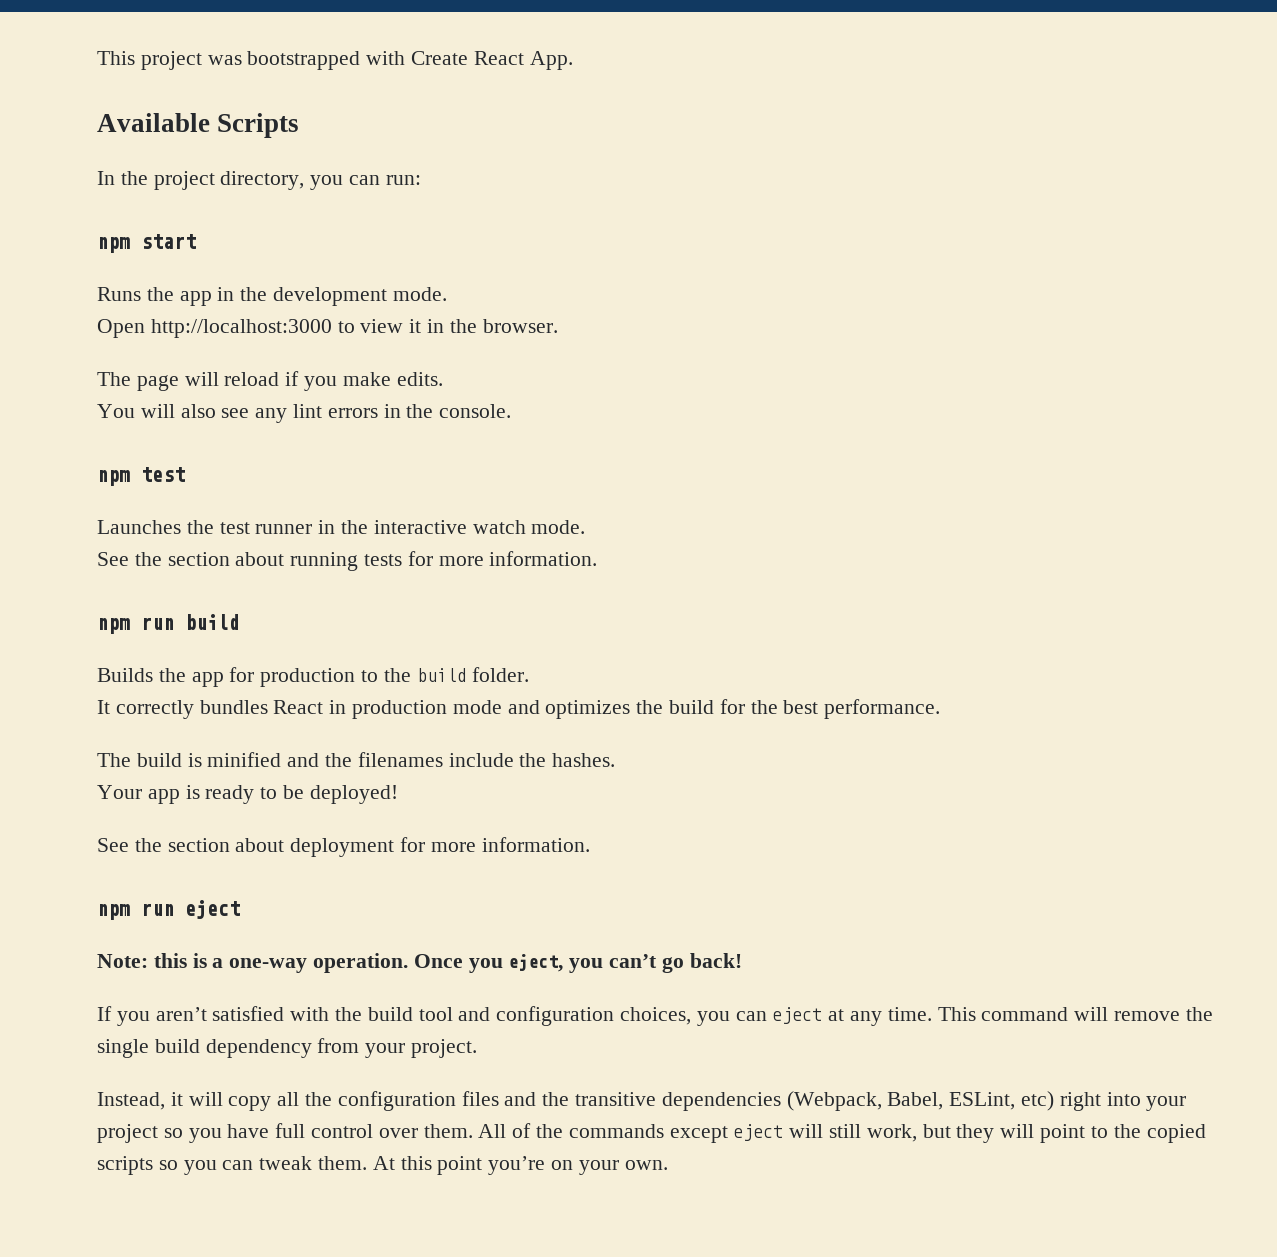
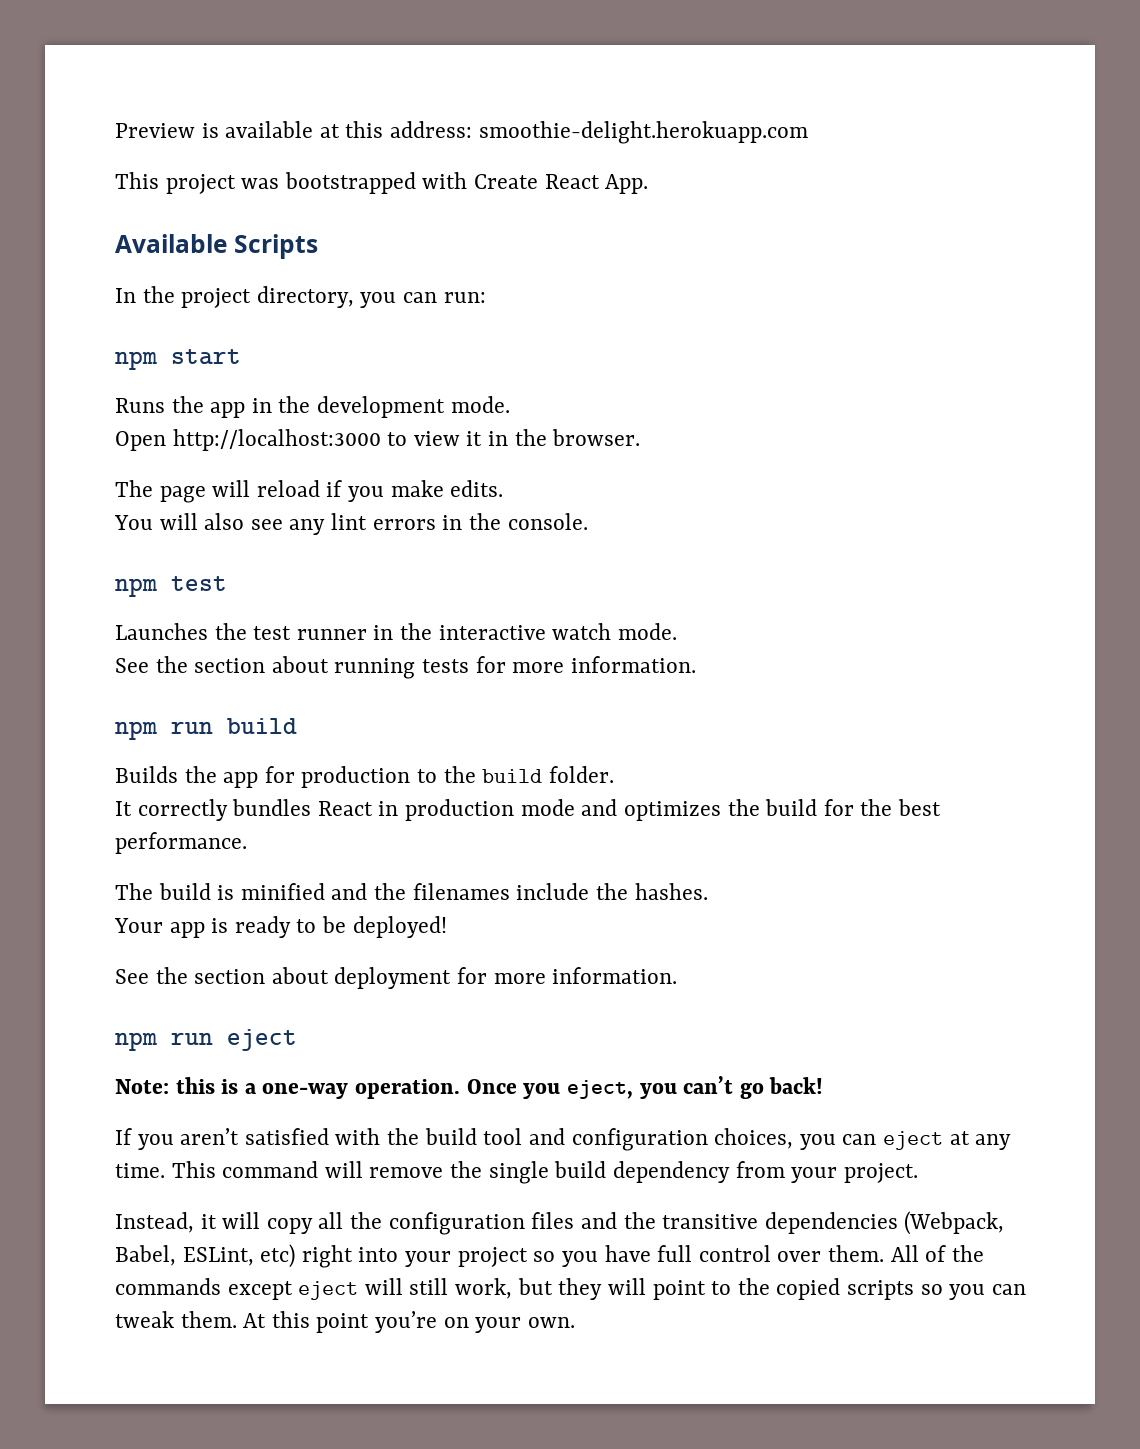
+ Preview is available at this address: smoothie-delight.herokuapp.com

